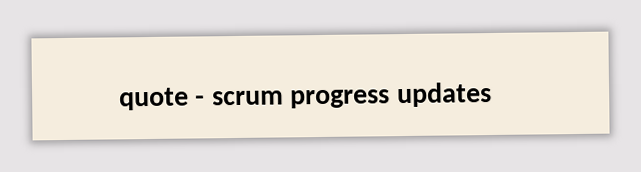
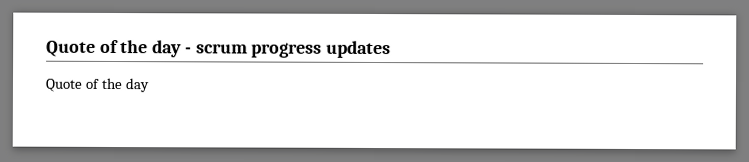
- quote - scrum progress updates
+ Quote of the day - scrum progress updates
+ Quote of the day

